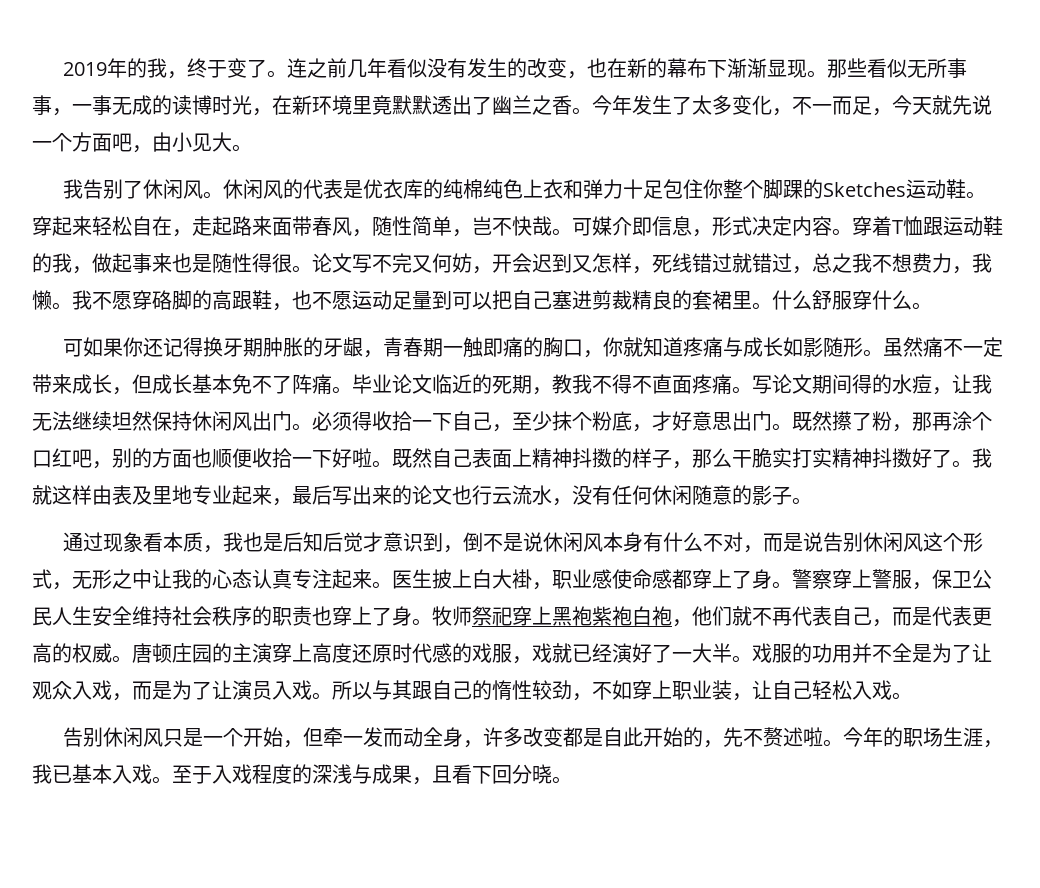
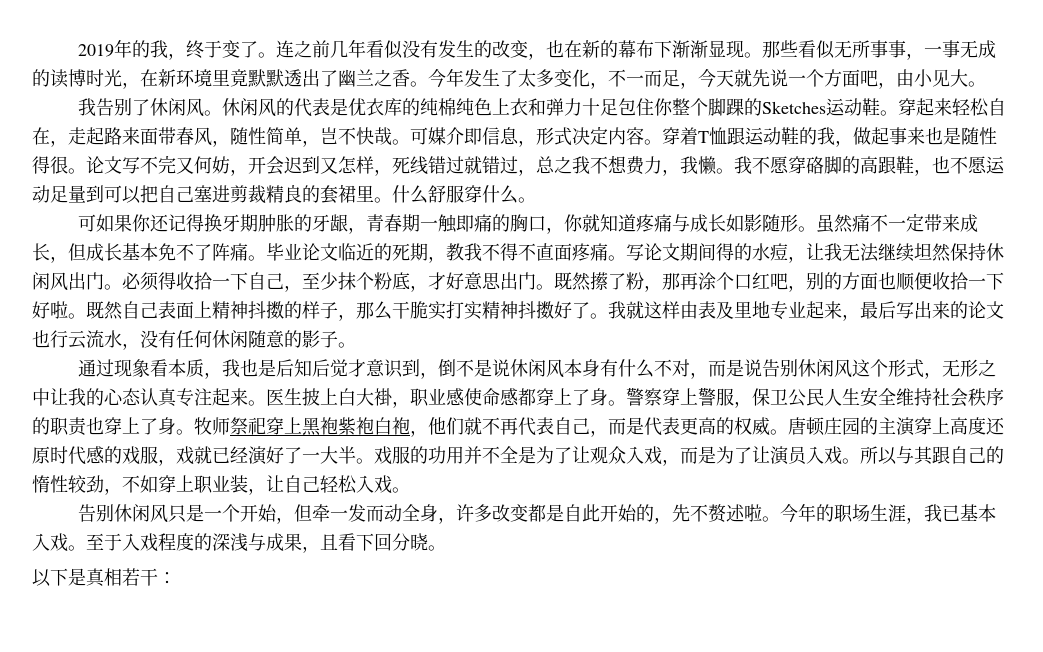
+ 以下是真相若干：

